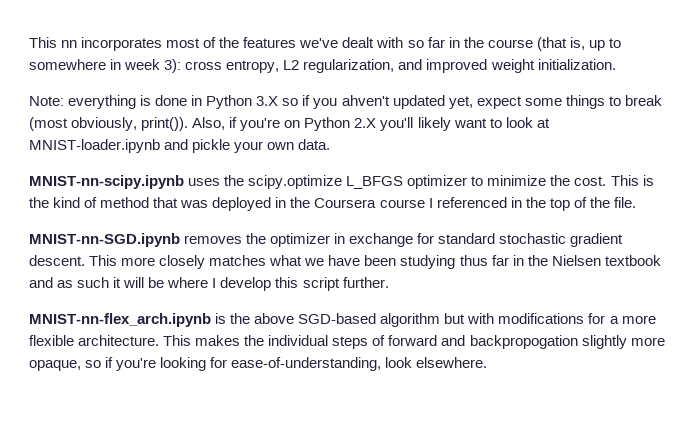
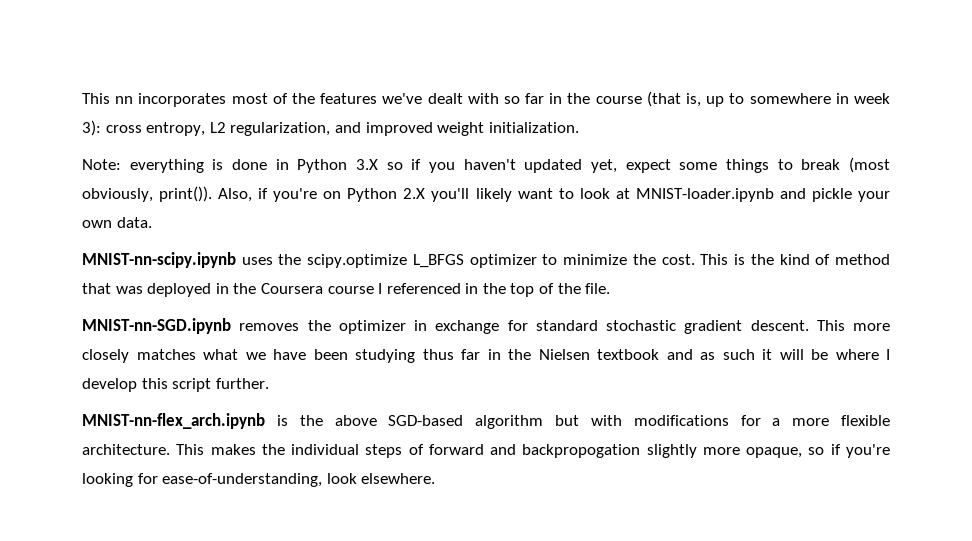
- Note: everything is done in Python 3.X so if you ahven't updated yet, expect some things to break (most obviously, print()).
+ Note: everything is done in Python 3.X so if you haven't updated yet, expect some things to break (most obviously, print()).

